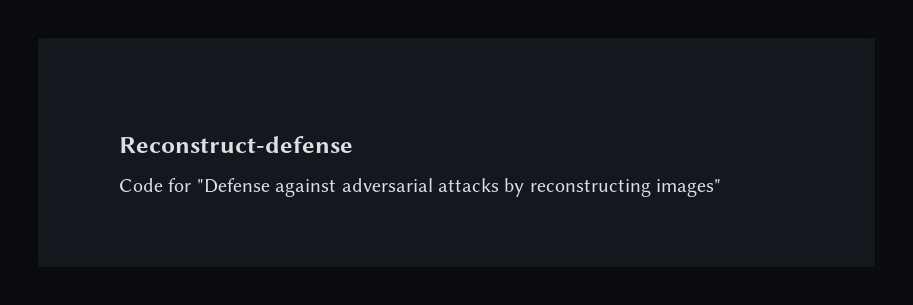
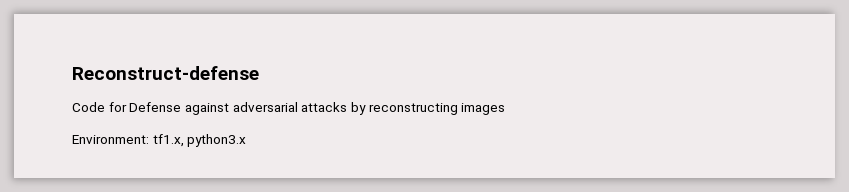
- Code for "Defense against adversarial attacks by reconstructing images"
+ Code for Defense against adversarial attacks by reconstructing images
+ Environment: tf1.x, python3.x

